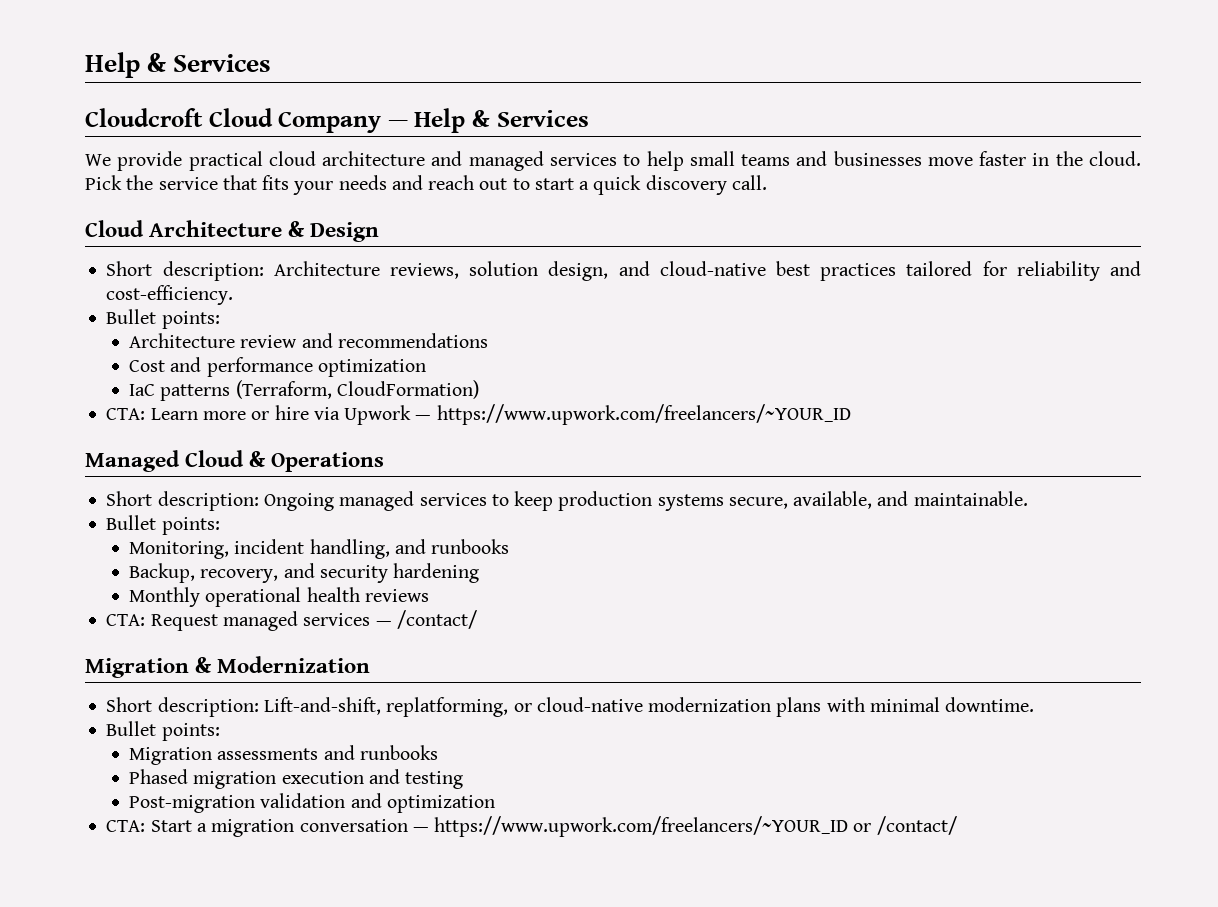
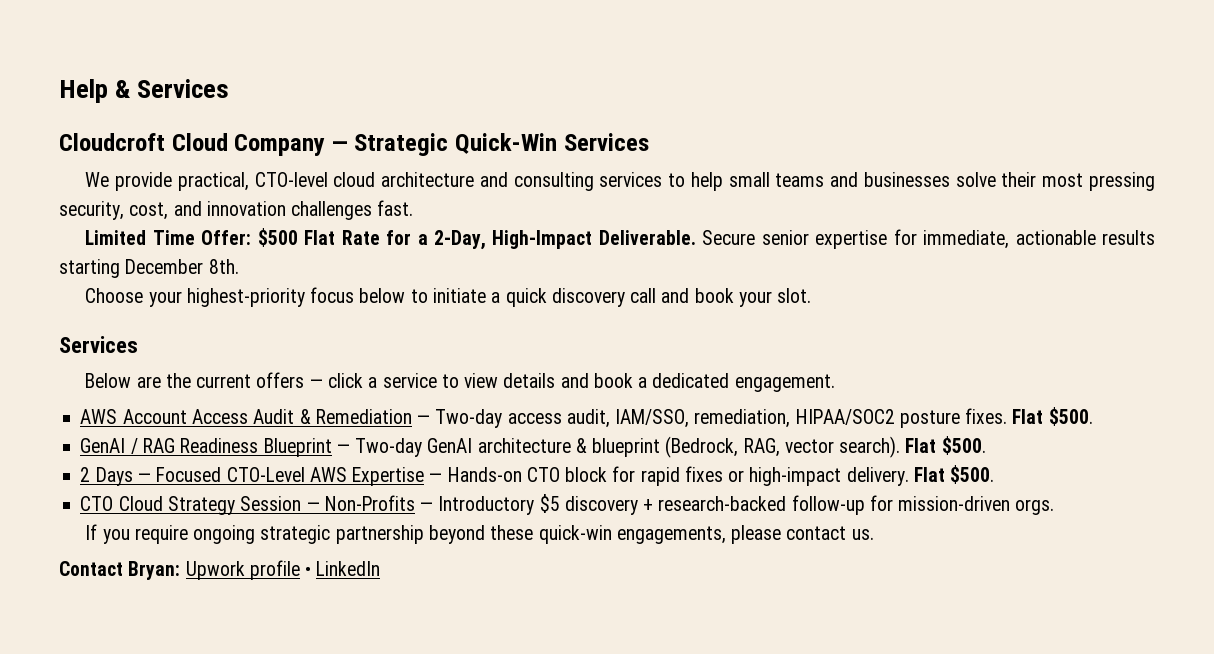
- Cloudcroft Cloud Company — Help & Services
+ Cloudcroft Cloud Company — Strategic Quick-Win Services
- We provide practical cloud architecture and managed services to help small teams and businesses move faster in the cloud. Pick the service that fits your needs and reach out to start a quick discovery call.
- Cloud Architecture & Design
- Short description: Architecture reviews, solution design, and cloud-native best practices tailored for reliability and cost-efficiency.
- Bullet points:
- Architecture review and recommendations
- Cost and performance optimization
- IaC patterns (Terraform, CloudFormation)
- CTA: Learn more or hire via Upwork — https://www.upwork.com/freelancers/~YOUR_ID
- Managed Cloud & Operations
- Short description: Ongoing managed services to keep production systems secure, available, and maintainable.
- Bullet points:
- Monitoring, incident handling, and runbooks
- Backup, recovery, and security hardening
- Monthly operational health reviews
- CTA: Request managed services — /contact/
- Migration & Modernization
- Short description: Lift-and-shift, replatforming, or cloud-native modernization plans with minimal downtime.
- Bullet points:
- Migration assessments and runbooks
- Phased migration execution and testing
- Post-migration validation and optimization
- CTA: Start a migration conversation — https://www.upwork.com/freelancers/~YOUR_ID or /contact/
+ We provide practical, CTO-level cloud architecture and consulting services to help small teams and businesses solve their most pressing security, cost, and innovation challenges fast.
+ Limited Time Offer: $500 Flat Rate for a 2-Day, High-Impact Deliverable. Secure senior expertise for immediate, actionable results starting December 8th.
+ Choose your highest-priority focus below to initiate a quick discovery call and book your slot.
+ Services
+ Below are the current offers — click a service to view details and book a dedicated engagement.
+ AWS Account Access Audit & Remediation — Two-day access audit, IAM/SSO, remediation, HIPAA/SOC2 posture fixes. Flat $500.
+ GenAI / RAG Readiness Blueprint — Two-day GenAI architecture & blueprint (Bedrock, RAG, vector search). Flat $500.
+ 2 Days — Focused CTO-Level AWS Expertise — Hands-on CTO block for rapid fixes or high-impact delivery. Flat $500.
+ CTO Cloud Strategy Session — Non-Profits — Introductory $5 discovery + research-backed follow-up for mission-driven orgs.
+ If you require ongoing strategic partnership beyond these quick-win engagements, please contact us.
+ Contact Bryan: Upwork profile • LinkedIn

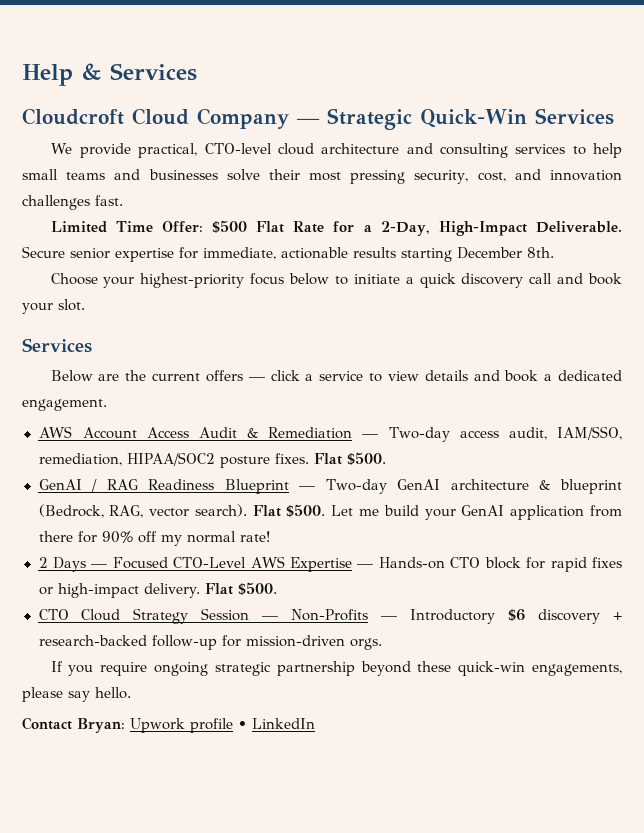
+ Let me build your GenAI application from there for 90% off my normal rate!
- CTO Cloud Strategy Session — Non-Profits — Introductory $5 discovery + research-backed follow-up for mission-driven orgs.
+ CTO Cloud Strategy Session — Non-Profits — Introductory $6 discovery + research-backed follow-up for mission-driven orgs.
- If you require ongoing strategic partnership beyond these quick-win engagements, please contact us.
+ If you require ongoing strategic partnership beyond these quick-win engagements, please say hello.

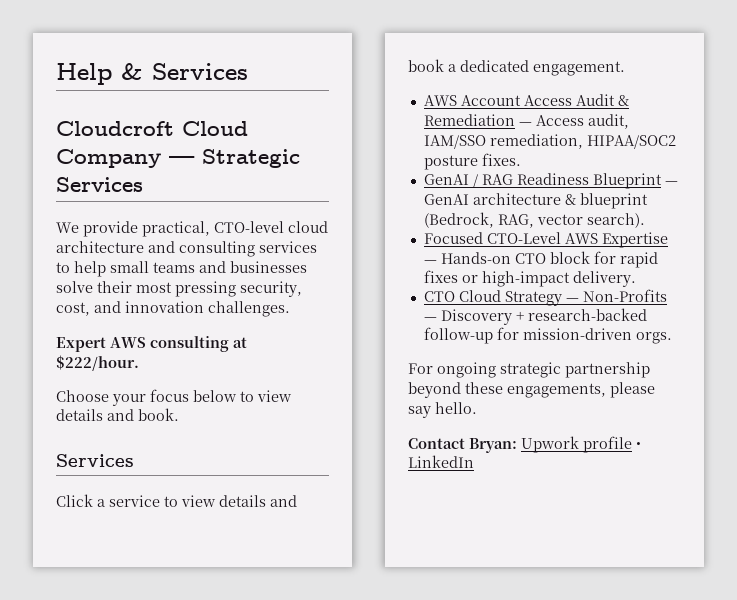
- Cloudcroft Cloud Company — Strategic Quick-Win Services
+ Cloudcroft Cloud Company — Strategic Services
- We provide practical, CTO-level cloud architecture and consulting services to help small teams and businesses solve their most pressing security, cost, and innovation challenges fast.
- Limited Time Offer: $500 Flat Rate for a 2-Day, High-Impact Deliverable. Secure senior expertise for immediate, actionable results starting December 8th.
+ We provide practical, CTO-level cloud architecture and consulting services to help small teams and businesses solve their most pressing security, cost, and innovation challenges.
+ Expert AWS consulting at $222/hour.
- Choose your highest-priority focus below to initiate a quick discovery call and book your slot.
+ Choose your focus below to view details and book.
  Services
- Below are the current offers — click a service to view details and book a dedicated engagement.
+ Click a service to view details and book a dedicated engagement.
- AWS Account Access Audit & Remediation — Two-day access audit, IAM/SSO, remediation, HIPAA/SOC2 posture fixes. Flat $500.
+ AWS Account Access Audit & Remediation — Access audit, IAM/SSO remediation, HIPAA/SOC2 posture fixes.
- GenAI / RAG Readiness Blueprint — Two-day GenAI architecture & blueprint (Bedrock, RAG, vector search). Flat $500. Let me build your GenAI application from there for 90% off my normal rate!
- 2 Days — Focused CTO-Level AWS Expertise — Hands-on CTO block for rapid fixes or high-impact delivery. Flat $500.
+ GenAI / RAG Readiness Blueprint — GenAI architecture & blueprint (Bedrock, RAG, vector search).
+ Focused CTO-Level AWS Expertise — Hands-on CTO block for rapid fixes or high-impact delivery.
- CTO Cloud Strategy Session — Non-Profits — Introductory $6 discovery + research-backed follow-up for mission-driven orgs.
+ CTO Cloud Strategy — Non-Profits — Discovery + research-backed follow-up for mission-driven orgs.
- If you require ongoing strategic partnership beyond these quick-win engagements, please say hello.
+ For ongoing strategic partnership beyond these engagements, please say hello.

